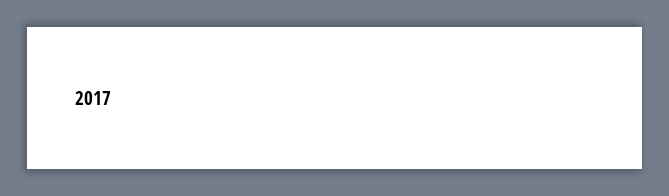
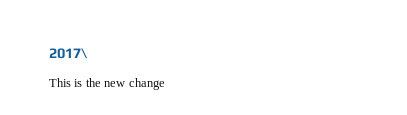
- 2017
+ 2017\
+ This is the new change

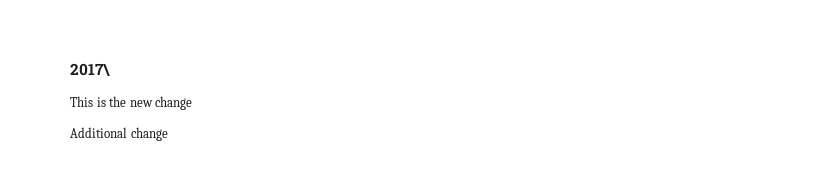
+ Additional change

